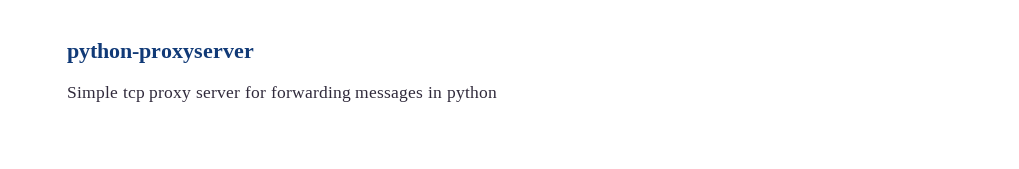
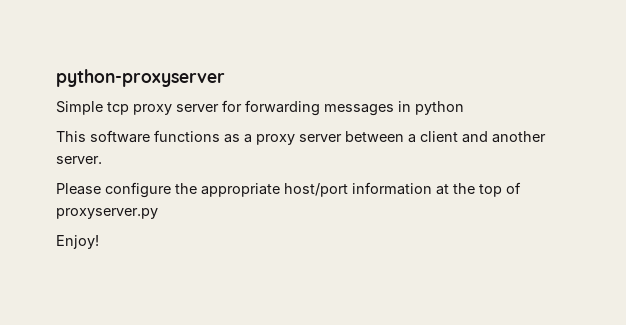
+ This software functions as a proxy server between a client and another server.
+ Please configure the appropriate host/port information at the top of proxyserver.py
+ Enjoy!

